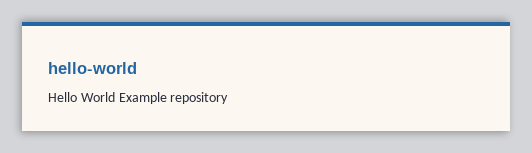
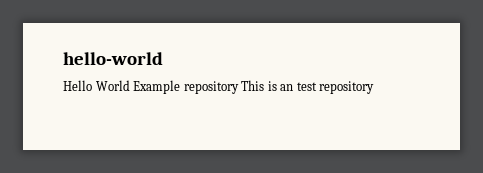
- Hello World Example repository
+ Hello World Example repository This is an test repository

